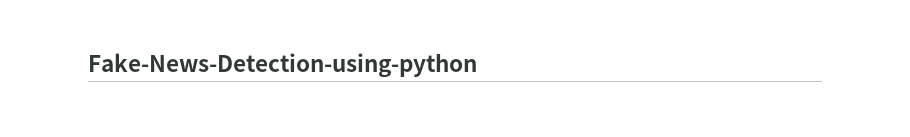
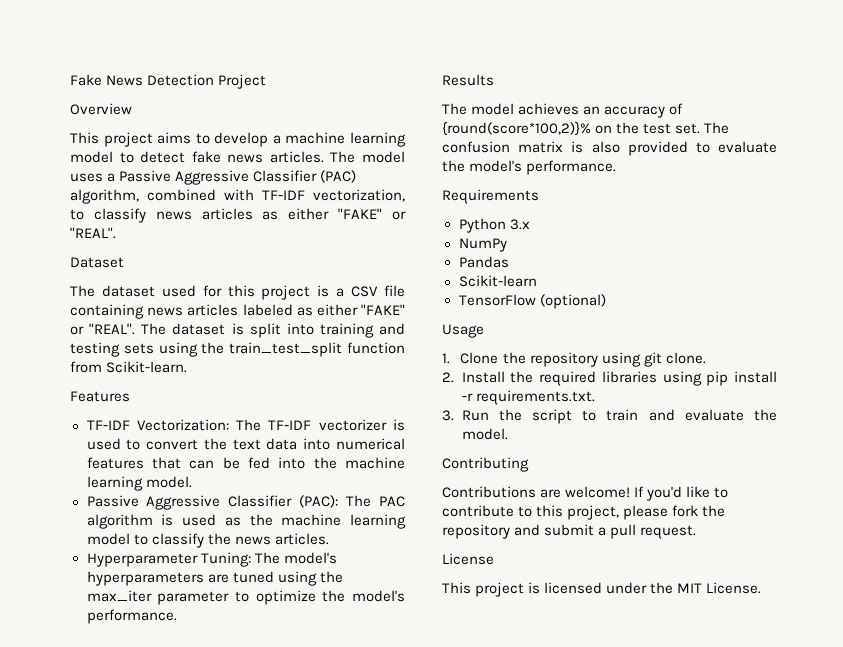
- Fake-News-Detection-using-python
+ Fake News Detection Project
+ Overview
+ This project aims to develop a machine learning model to detect fake news articles. The model uses a Passive Aggressive Classifier (PAC) algorithm, combined with TF-IDF vectorization, to classify news articles as either "FAKE" or "REAL".
+ Dataset
+ The dataset used for this project is a CSV file containing news articles labeled as either "FAKE" or "REAL". The dataset is split into training and testing sets using the train_test_split function from Scikit-learn.
+ Features
+ TF-IDF Vectorization: The TF-IDF vectorizer is used to convert the text data into numerical features that can be fed into the machine learning model.
+ Passive Aggressive Classifier (PAC): The PAC algorithm is used as the machine learning model to classify the news articles.
+ Hyperparameter Tuning: The model's hyperparameters are tuned using the max_iter parameter to optimize the model's performance.
+ Results
+ The model achieves an accuracy of {round(score*100,2)}% on the test set. The confusion matrix is also provided to evaluate the model's performance.
+ Requirements
+ Python 3.x
+ NumPy
+ Pandas
+ Scikit-learn
+ TensorFlow (optional)
+ Usage
+ 1. Clone the repository using git clone.
+ 2. Install the required libraries using pip install -r requirements.txt.
+ 3. Run the script to train and evaluate the model.
+ Contributing
+ Contributions are welcome! If you'd like to contribute to this project, please fork the repository and submit a pull request.
+ License
+ This project is licensed under the MIT License.

